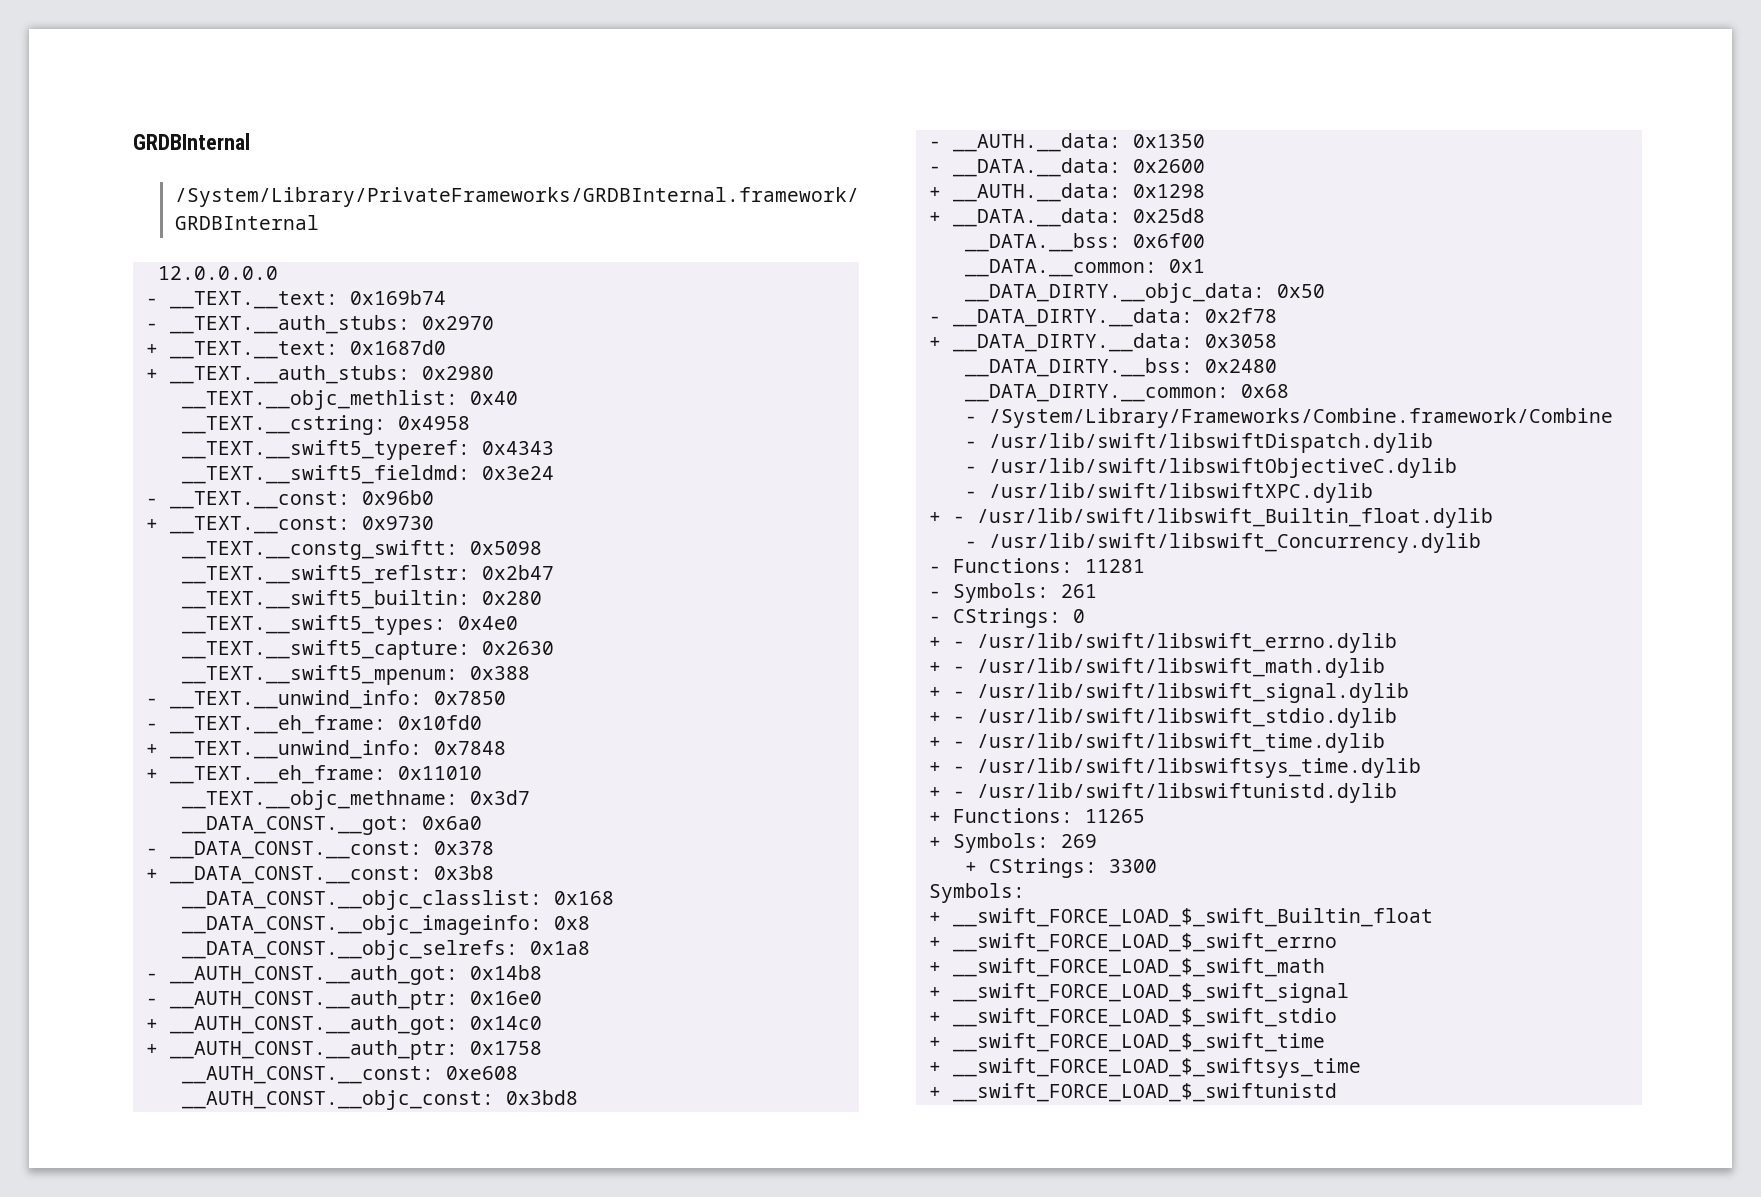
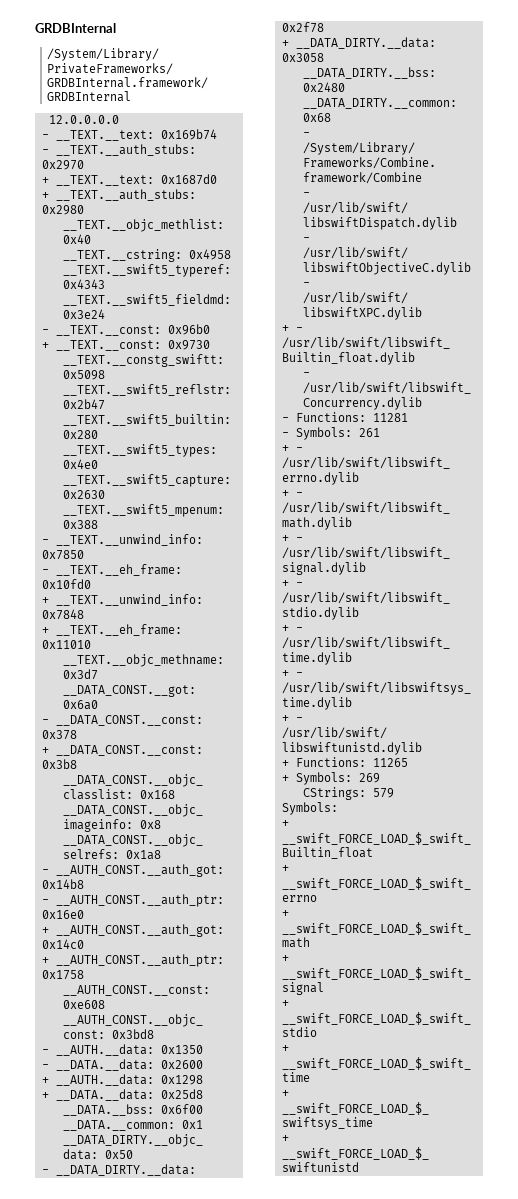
- - CStrings: 0
- + CStrings: 3300
+ CStrings: 579

